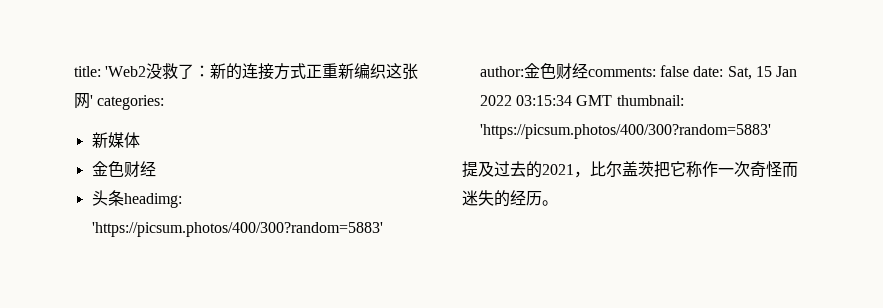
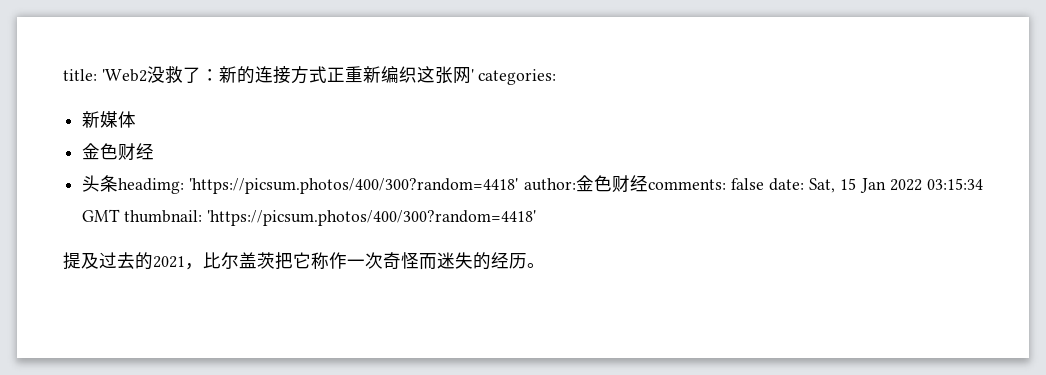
- 头条headimg: 'https://picsum.photos/400/300?random=5883' author:金色财经comments: false date: Sat, 15 Jan 2022 03:15:34 GMT thumbnail: 'https://picsum.photos/400/300?random=5883'
+ 头条headimg: 'https://picsum.photos/400/300?random=4418' author:金色财经comments: false date: Sat, 15 Jan 2022 03:15:34 GMT thumbnail: 'https://picsum.photos/400/300?random=4418'

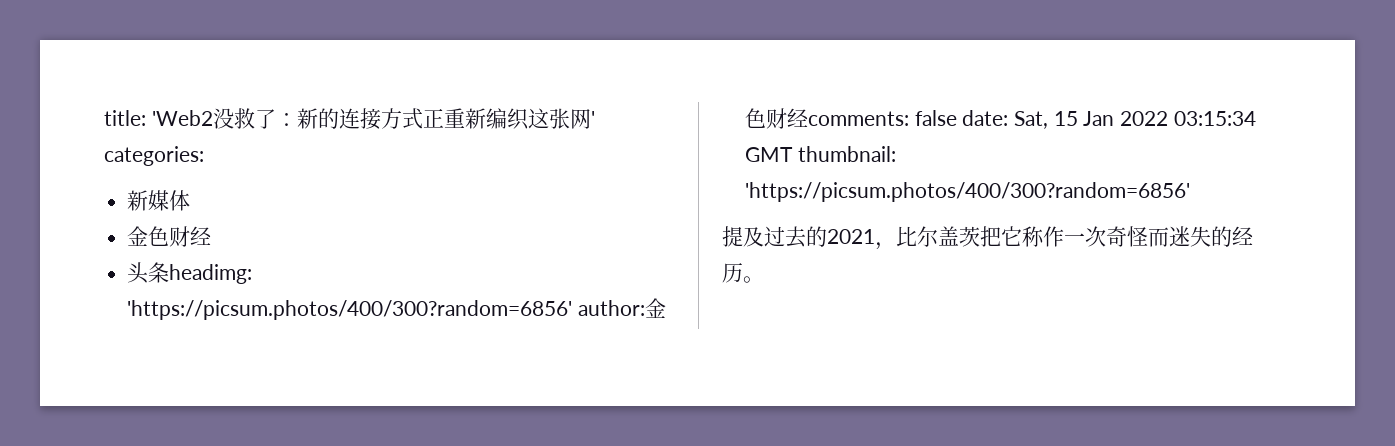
- 头条headimg: 'https://picsum.photos/400/300?random=4418' author:金色财经comments: false date: Sat, 15 Jan 2022 03:15:34 GMT thumbnail: 'https://picsum.photos/400/300?random=4418'
+ 头条headimg: 'https://picsum.photos/400/300?random=6856' author:金色财经comments: false date: Sat, 15 Jan 2022 03:15:34 GMT thumbnail: 'https://picsum.photos/400/300?random=6856'

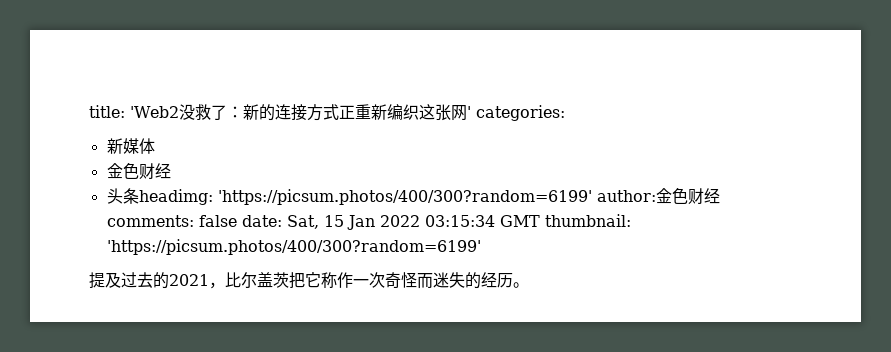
- 头条headimg: 'https://picsum.photos/400/300?random=6856' author:金色财经comments: false date: Sat, 15 Jan 2022 03:15:34 GMT thumbnail: 'https://picsum.photos/400/300?random=6856'
+ 头条headimg: 'https://picsum.photos/400/300?random=6199' author:金色财经comments: false date: Sat, 15 Jan 2022 03:15:34 GMT thumbnail: 'https://picsum.photos/400/300?random=6199'

